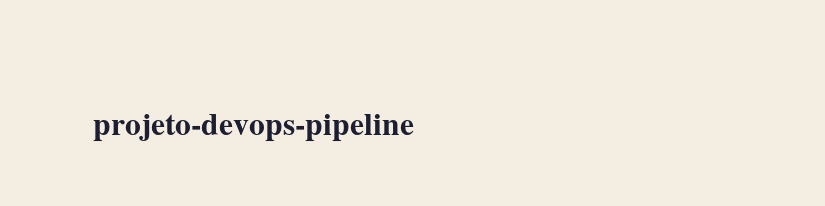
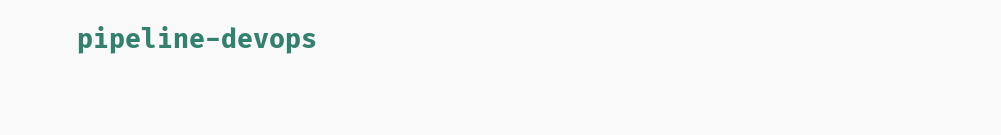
- projeto-devops-pipeline
+ pipeline-devops

